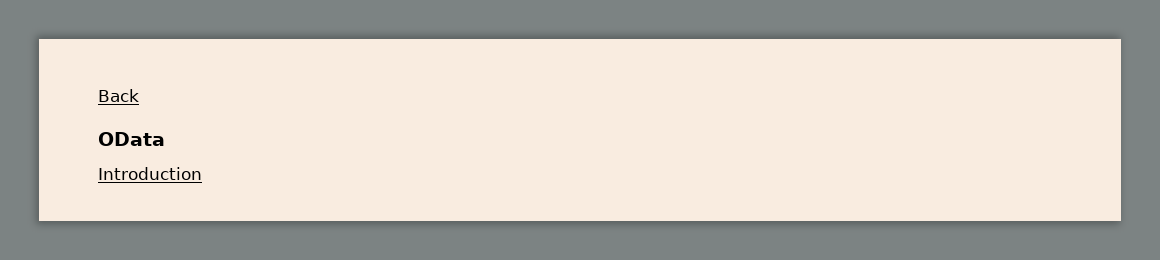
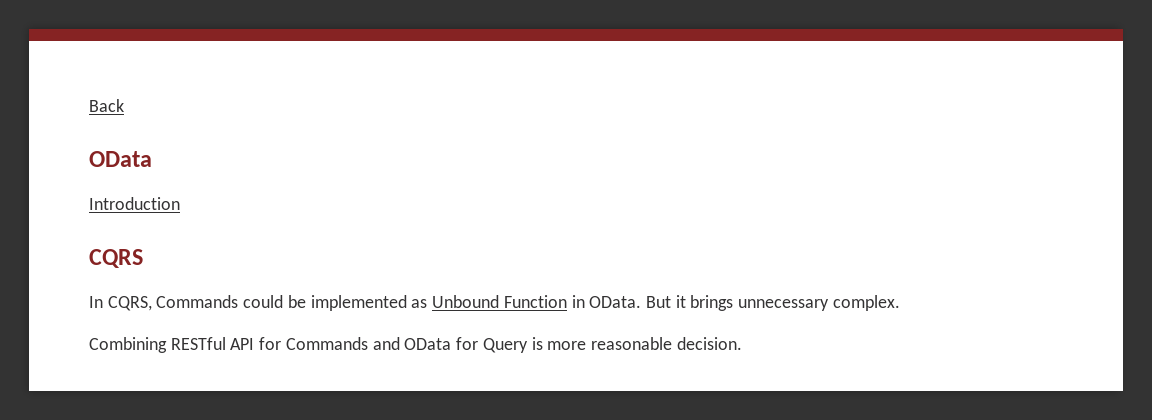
+ CQRS
+ In CQRS, Commands could be implemented as Unbound Function in OData. But it brings unnecessary complex.
+ Combining RESTful API for Commands and OData for Query is more reasonable decision.

